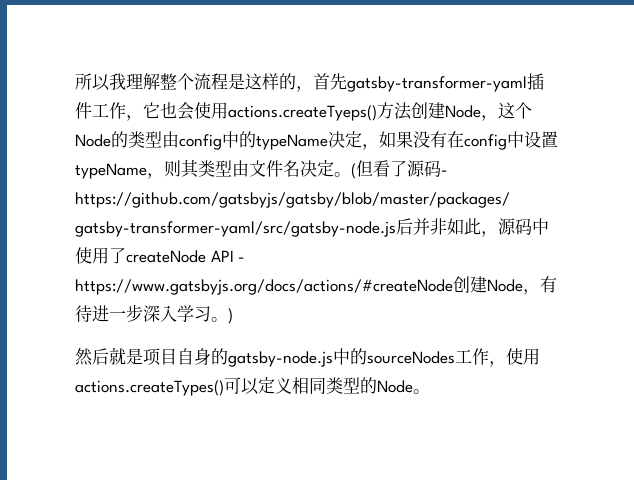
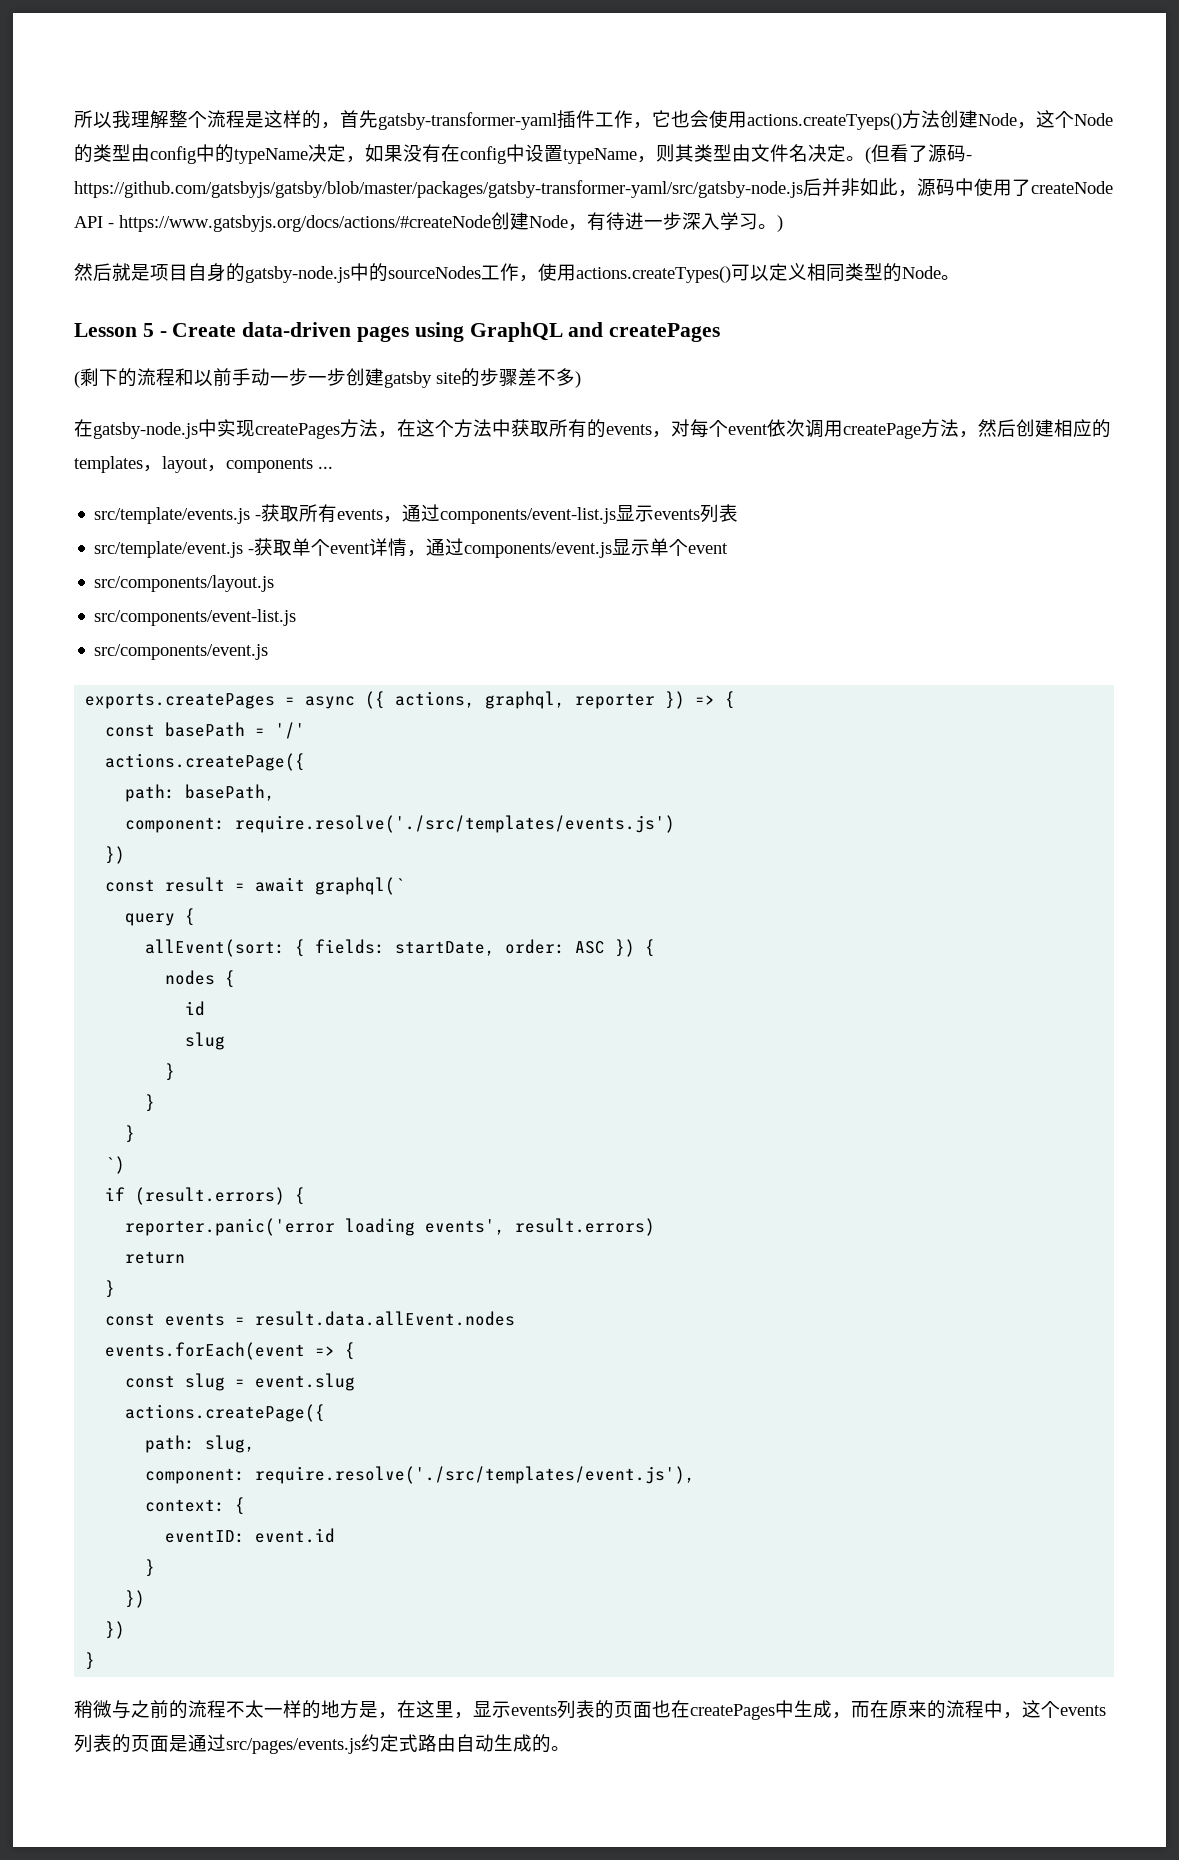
+ Lesson 5 - Create data-driven pages using GraphQL and createPages
+ (剩下的流程和以前手动一步一步创建gatsby site的步骤差不多)
+ 在gatsby-node.js中实现createPages方法，在这个方法中获取所有的events，对每个event依次调用createPage方法，然后创建相应的templates，layout，components ...
+ src/template/events.js -获取所有events，通过components/event-list.js显示events列表
+ src/template/event.js -获取单个event详情，通过components/event.js显示单个event
+ src/components/layout.js
+ src/components/event-list.js
+ src/components/event.js
+ exports.createPages = async ({ actions, graphql, reporter }) => {
+ const basePath = '/'
+ actions.createPage({
+ path: basePath,
+ component: require.resolve('./src/templates/events.js')
+ })
+ const result = await graphql(`
+ query {
+ allEvent(sort: { fields: startDate, order: ASC }) {
+ nodes {
+ id
+ slug
+ }
+ }
+ }
+ `)
+ if (result.errors) {
+ reporter.panic('error loading events', result.errors)
+ return
+ }
+ const events = result.data.allEvent.nodes
+ events.forEach(event => {
+ const slug = event.slug
+ actions.createPage({
+ path: slug,
+ component: require.resolve('./src/templates/event.js'),
+ context: {
+ eventID: event.id
+ }
+ })
+ })
+ }
+ 稍微与之前的流程不太一样的地方是，在这里，显示events列表的页面也在createPages中生成，而在原来的流程中，这个events列表的页面是通过src/pages/events.js约定式路由自动生成的。

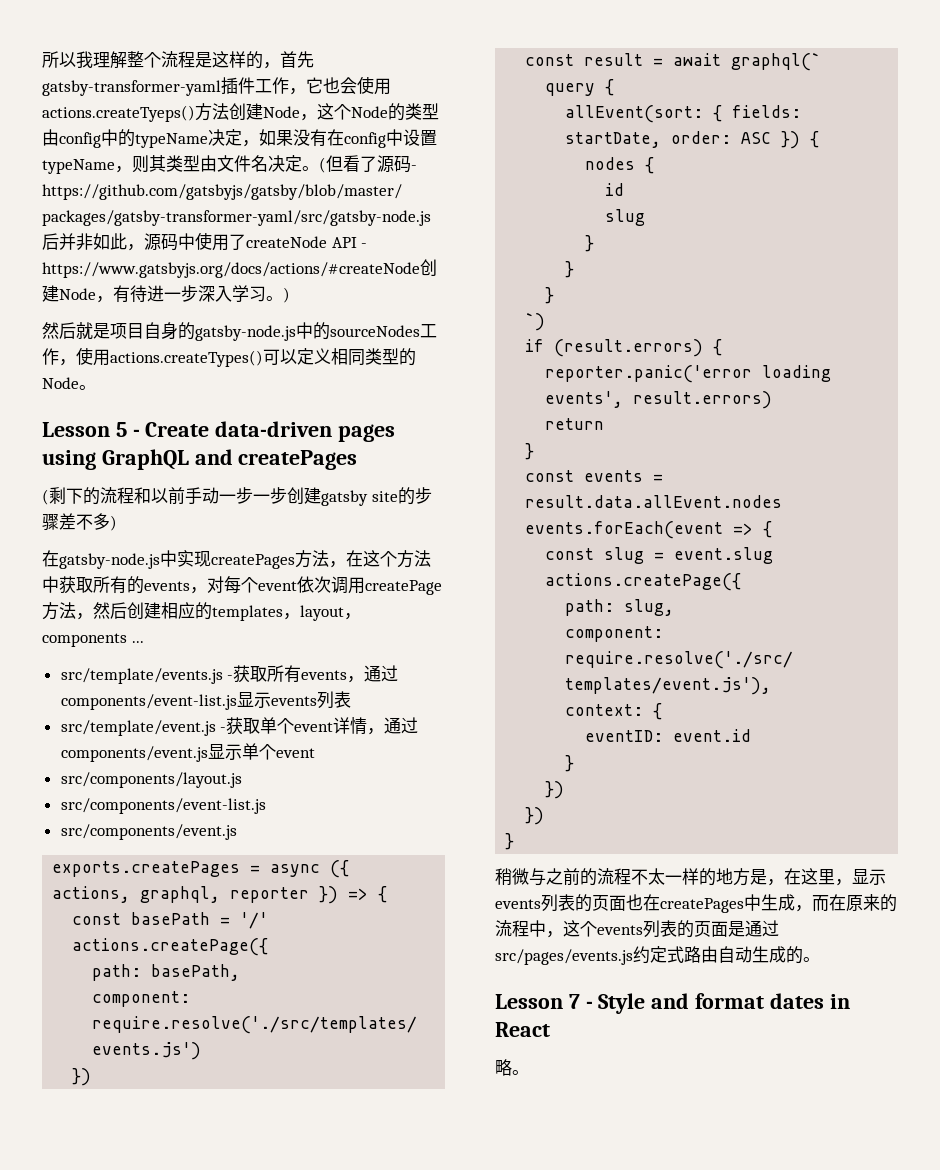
+ Lesson 7 - Style and format dates in React
+ 略。

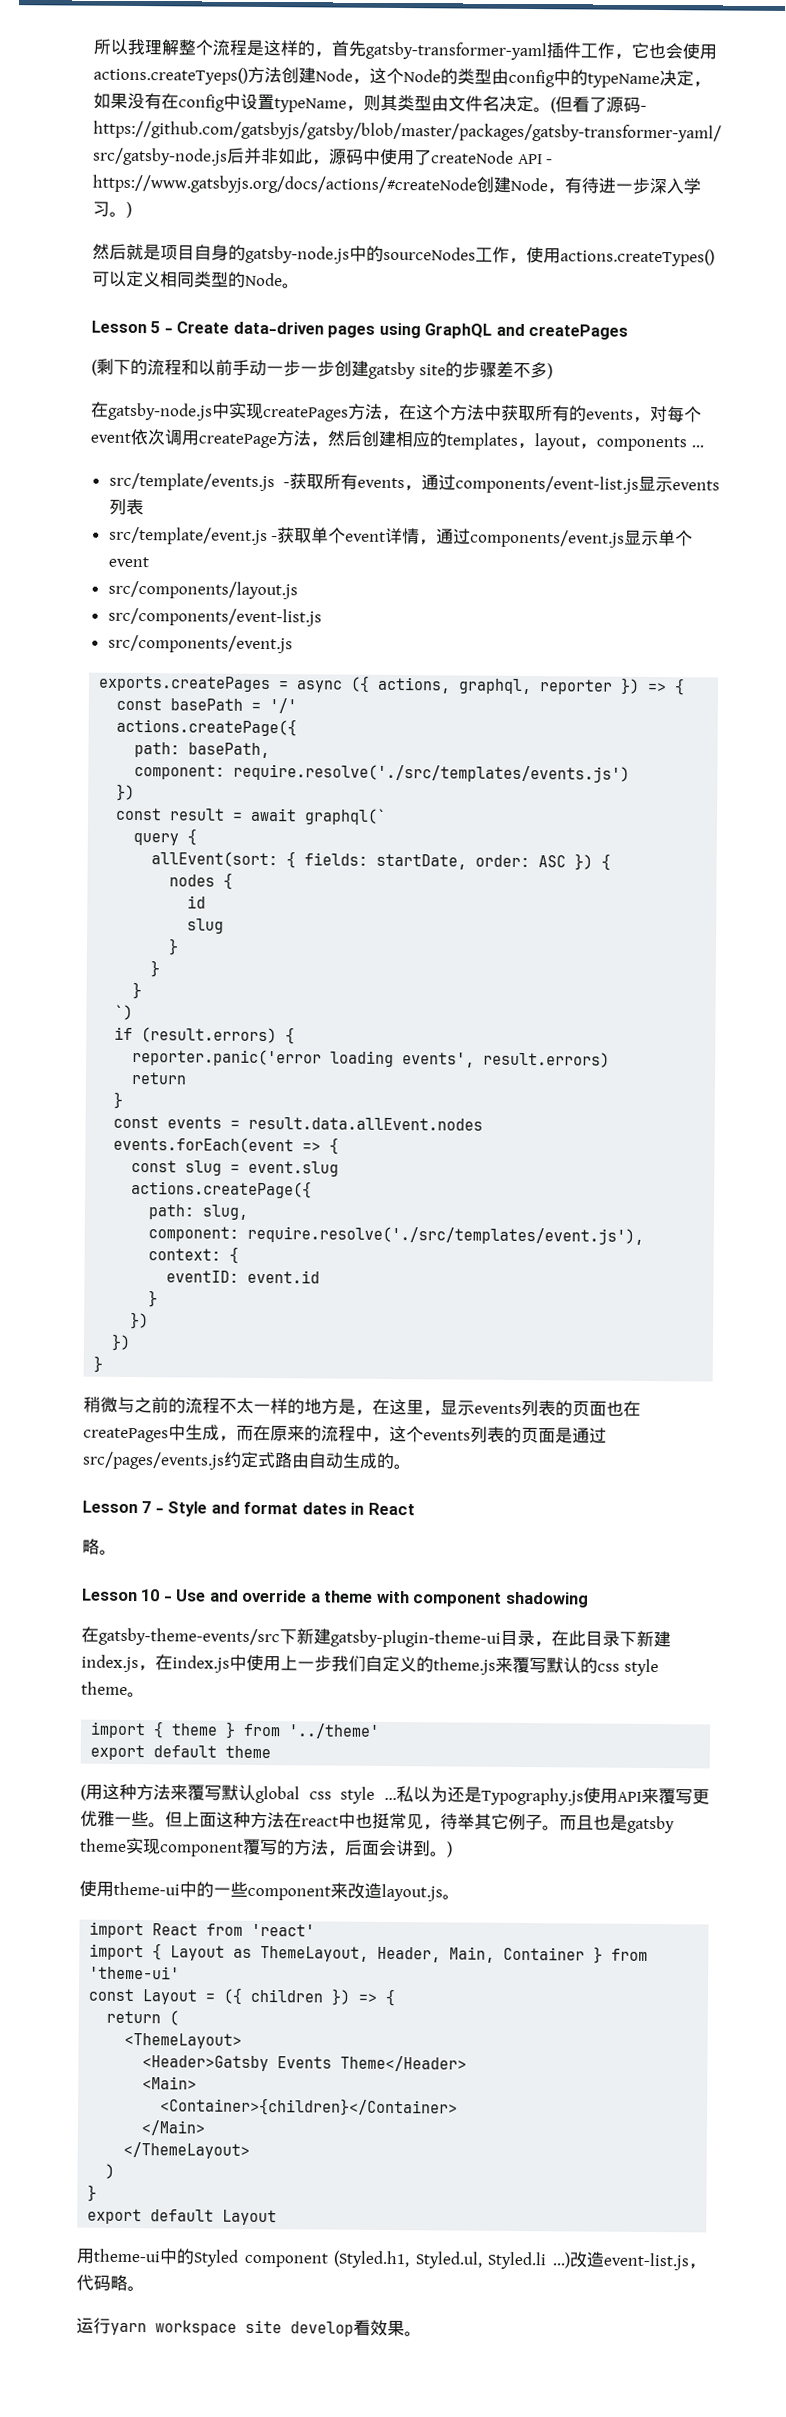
+ Lesson 10 - Use and override a theme with component shadowing
+ 在gatsby-theme-events/src下新建gatsby-plugin-theme-ui目录，在此目录下新建index.js，在index.js中使用上一步我们自定义的theme.js来覆写默认的css style theme。
+ import { theme } from '../theme'
+ export default theme
+ (用这种方法来覆写默认global css style ...私以为还是Typography.js使用API来覆写更优雅一些。但上面这种方法在react中也挺常见，待举其它例子。而且也是gatsby theme实现component覆写的方法，后面会讲到。)
+ 使用theme-ui中的一些component来改造layout.js。
+ import React from 'react'
+ import { Layout as ThemeLayout, Header, Main, Container } from 'theme-ui'
+ const Layout = ({ children }) => {
+ return (
+ <ThemeLayout>
+ <Header>Gatsby Events Theme</Header>
+ <Main>
+ <Container>{children}</Container>
+ </Main>
+ </ThemeLayout>
+ )
+ }
+ export default Layout
+ 用theme-ui中的Styled component (Styled.h1, Styled.ul, Styled.li ...)改造event-list.js，代码略。
+ 运行yarn workspace site develop看效果。

